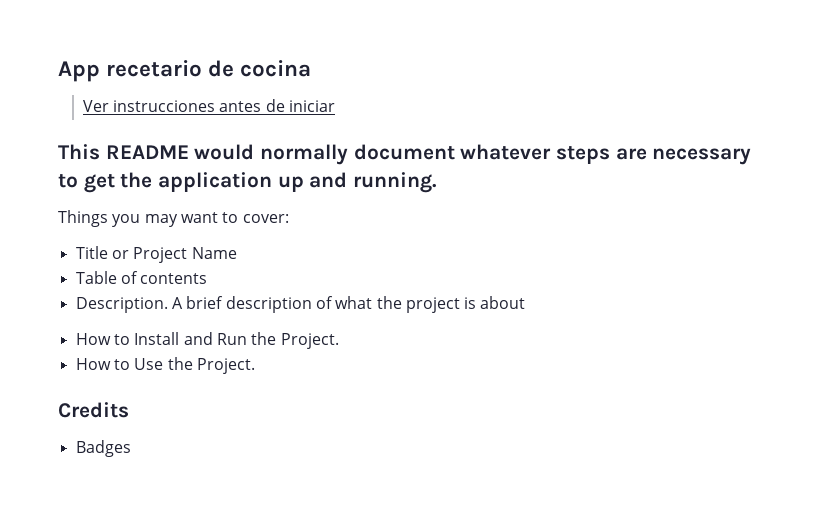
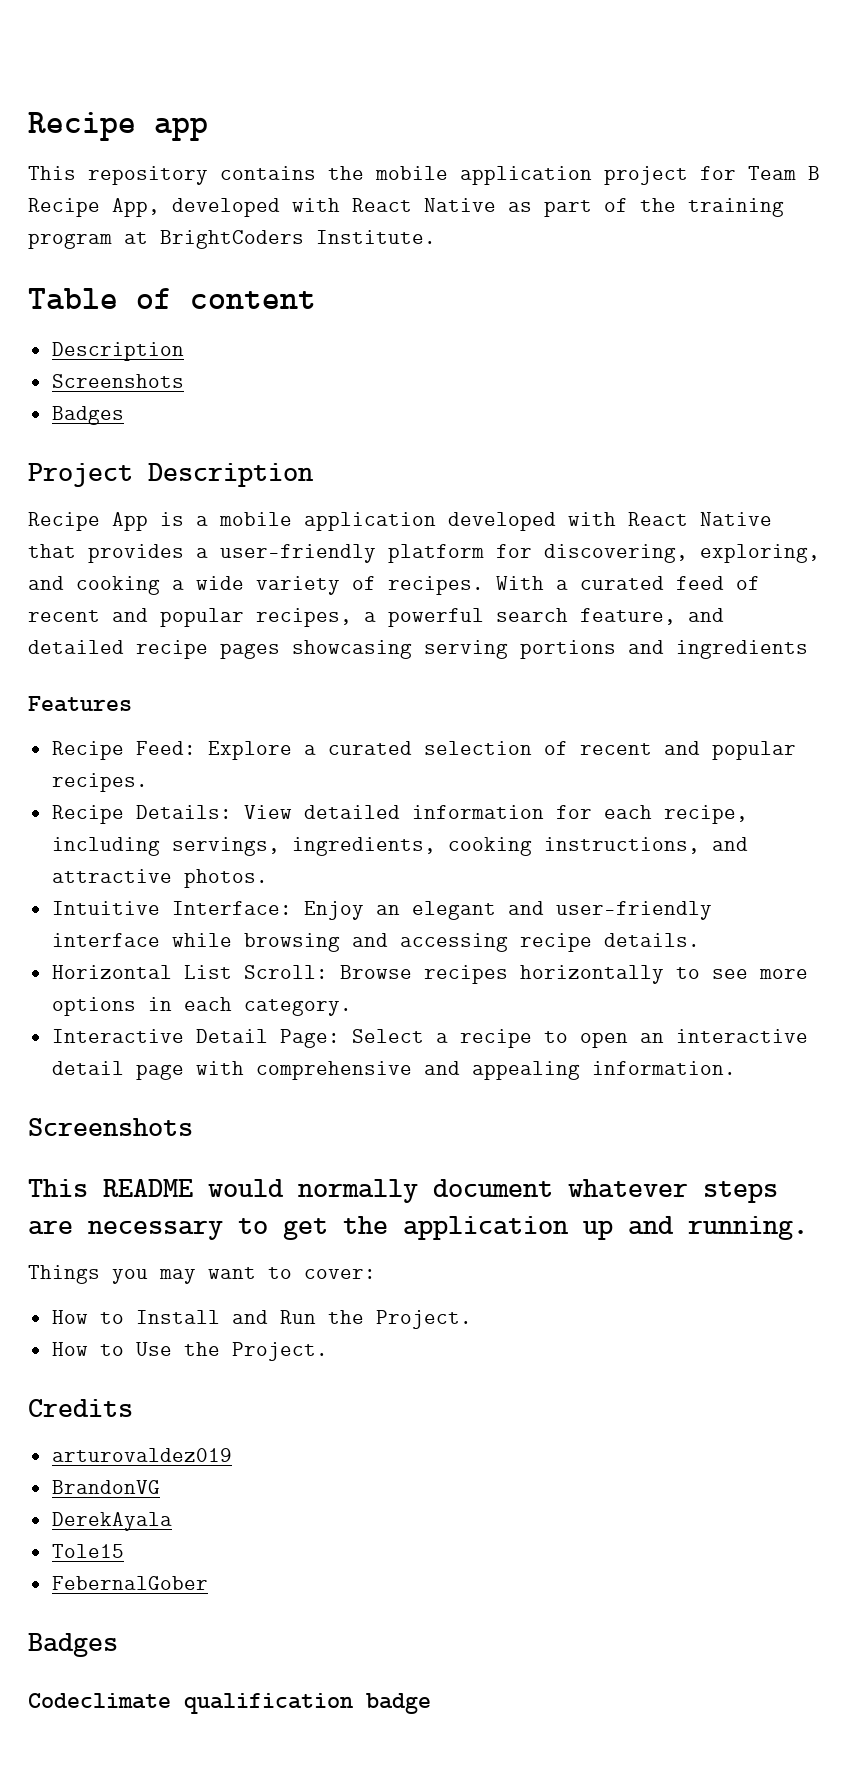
- App recetario de cocina
- Ver instrucciones antes de iniciar
+ Recipe app
+ This repository contains the mobile application project for Team B Recipe App, developed with React Native as part of the training program at BrightCoders Institute.
+ Table of content
+ Description
+ Screenshots
+ Badges
+ Project Description
+ Recipe App is a mobile application developed with React Native that provides a user-friendly platform for discovering, exploring, and cooking a wide variety of recipes. With a curated feed of recent and popular recipes, a powerful search feature, and detailed recipe pages showcasing serving portions and ingredients
+ Features
+ Recipe Feed: Explore a curated selection of recent and popular recipes.
+ Recipe Details: View detailed information for each recipe, including servings, ingredients, cooking instructions, and attractive photos.
+ Intuitive Interface: Enjoy an elegant and user-friendly interface while browsing and accessing recipe details.
+ Horizontal List Scroll: Browse recipes horizontally to see more options in each category.
+ Interactive Detail Page: Select a recipe to open an interactive detail page with comprehensive and appealing information.
+ Screenshots
- Title or Project Name
- Table of contents
- Description. A brief description of what the project is about
+ arturovaldez019
+ BrandonVG
+ DerekAyala
+ Tole15
+ FebernalGober
  Badges
+ Codeclimate qualification badge

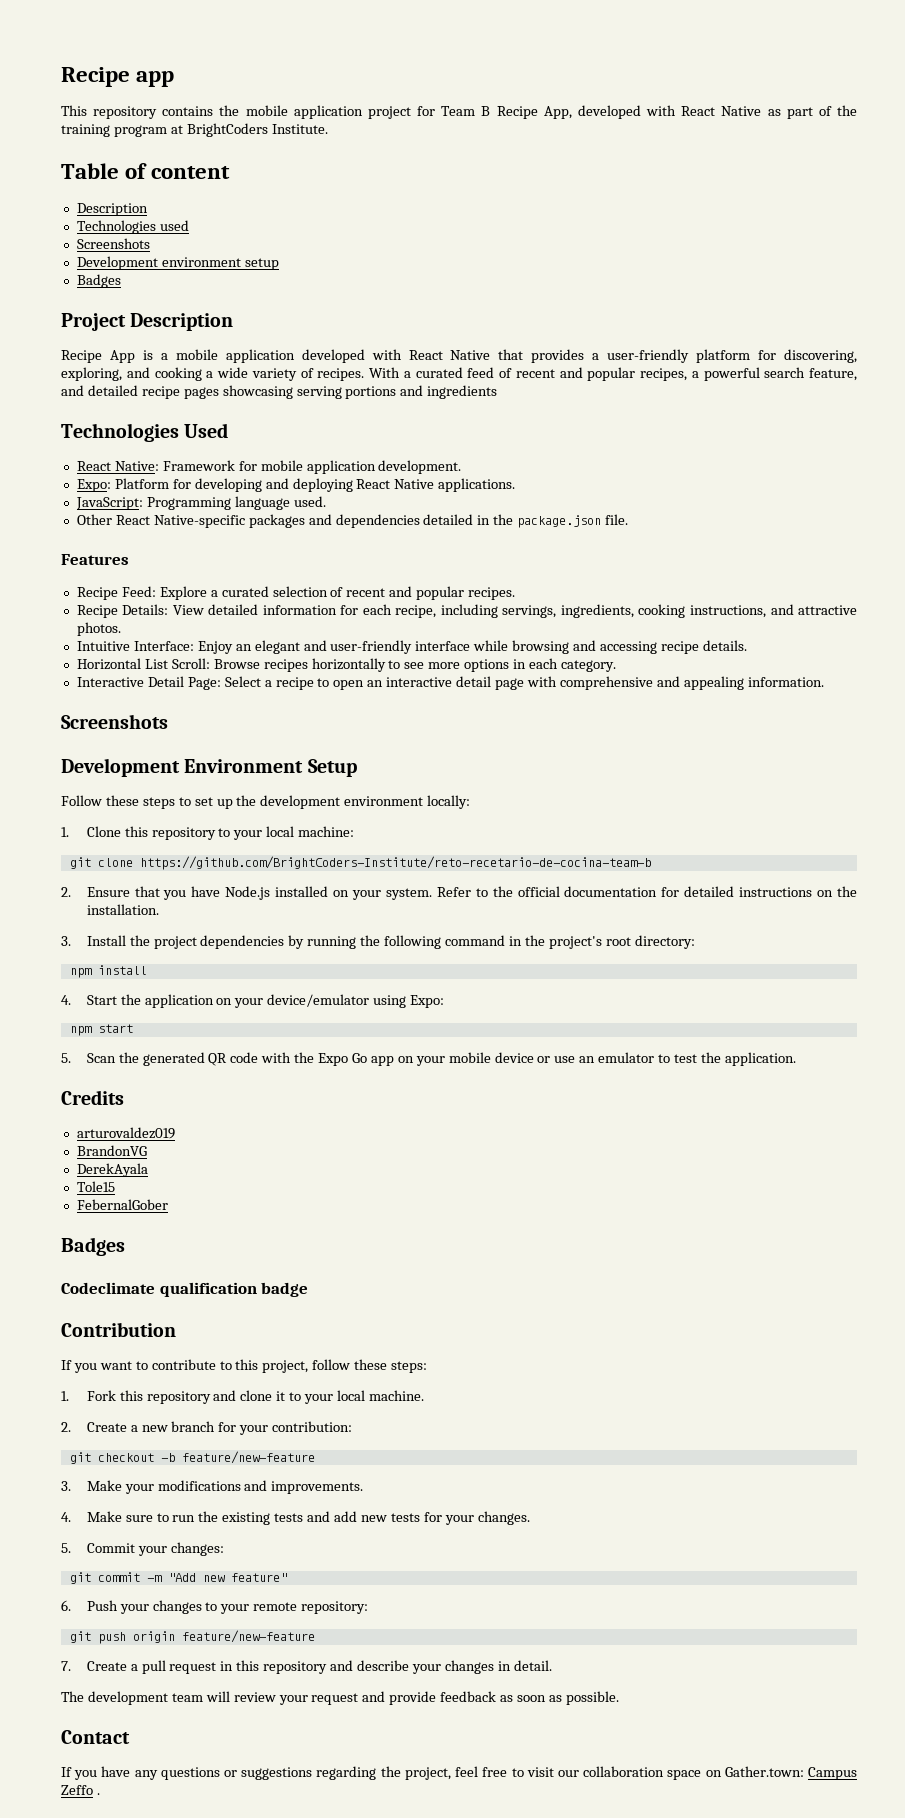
  Table of content
  Description
+ Technologies used
  Screenshots
+ Development environment setup
+ Technologies Used
+ React Native: Framework for mobile application development.
+ Expo: Platform for developing and deploying React Native applications.
+ JavaScript: Programming language used.
+ Other React Native-specific packages and dependencies detailed in the package.json file.
- This README would normally document whatever steps are necessary to get the application up and running.
- Things you may want to cover:
- How to Install and Run the Project.
- How to Use the Project.
+ Development Environment Setup
+ Follow these steps to set up the development environment locally:
+ 1. Clone this repository to your local machine:
+ git clone https://github.com/BrightCoders-Institute/reto-recetario-de-cocina-team-b
+ 2. Ensure that you have Node.js installed on your system. Refer to the official documentation for detailed instructions on the installation.
+ 3. Install the project dependencies by running the following command in the project's root directory:
+ npm install
+ 4. Start the application on your device/emulator using Expo:
+ npm start
+ 5. Scan the generated QR code with the Expo Go app on your mobile device or use an emulator to test the application.
+ Contribution
+ If you want to contribute to this project, follow these steps:
+ 1. Fork this repository and clone it to your local machine.
+ 2. Create a new branch for your contribution:
+ git checkout -b feature/new-feature
+ 3. Make your modifications and improvements.
+ 4. Make sure to run the existing tests and add new tests for your changes.
+ 5. Commit your changes:
+ git commit -m "Add new feature"
+ 6. Push your changes to your remote repository:
+ git push origin feature/new-feature
+ 7. Create a pull request in this repository and describe your changes in detail.
+ The development team will review your request and provide feedback as soon as possible.
+ Contact
+ If you have any questions or suggestions regarding the project, feel free to visit our collaboration space on Gather.town: Campus Zeffo .

